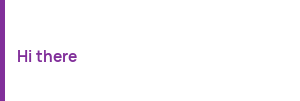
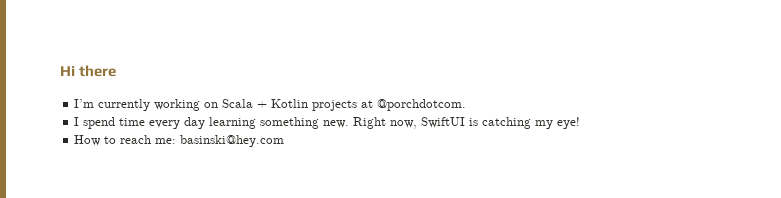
+ I’m currently working on Scala + Kotlin projects at @porchdotcom.
+ I spend time every day learning something new. Right now, SwiftUI is catching my eye!
+ How to reach me: basinski@hey.com

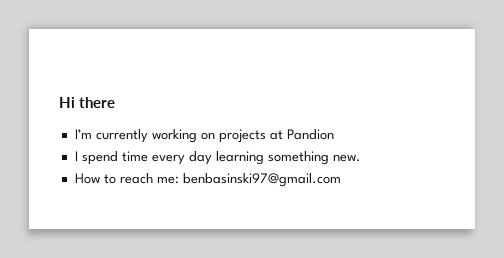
- I’m currently working on Scala + Kotlin projects at @porchdotcom.
+ I’m currently working on projects at Pandion
- Right now, SwiftUI is catching my eye!
- How to reach me: basinski@hey.com
+ How to reach me: benbasinski97@gmail.com

